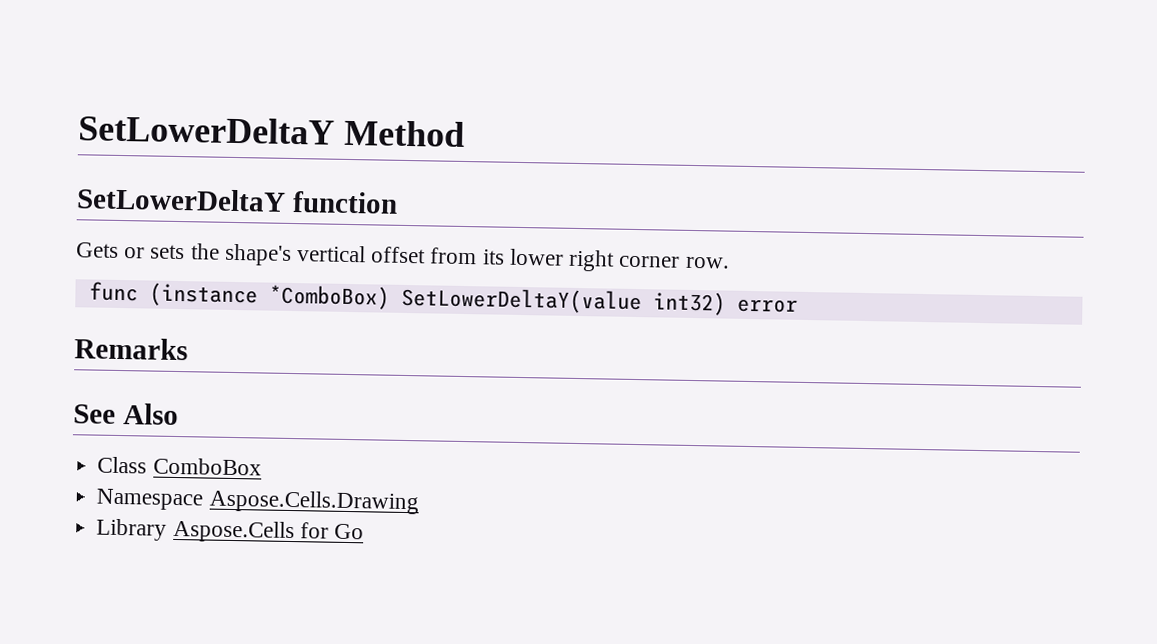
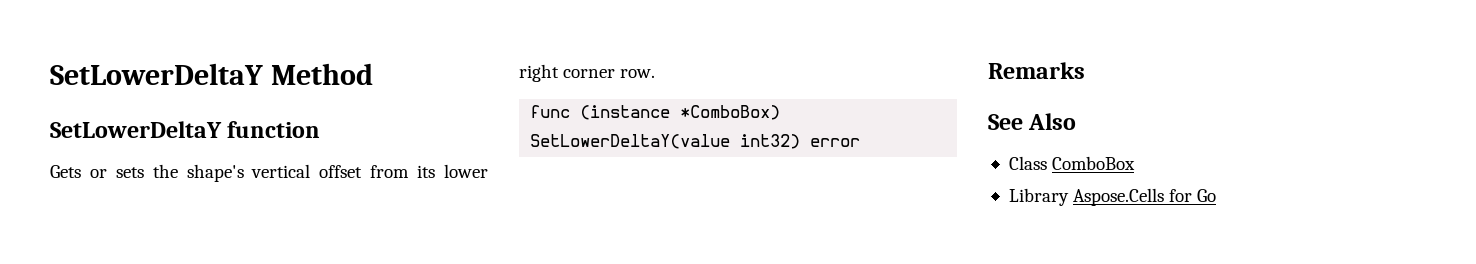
- Namespace Aspose.Cells.Drawing

